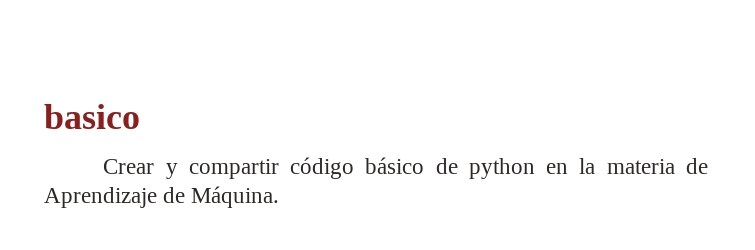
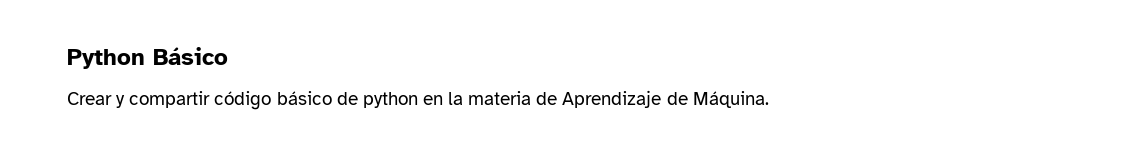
- basico
+ Python Básico

